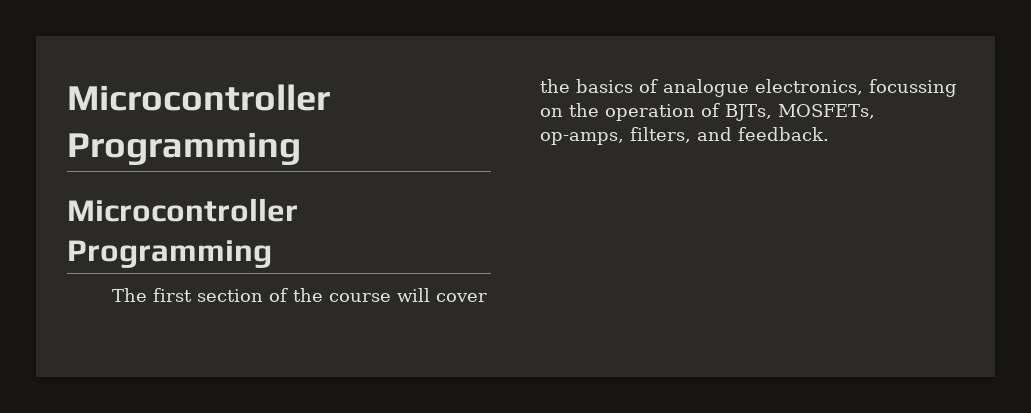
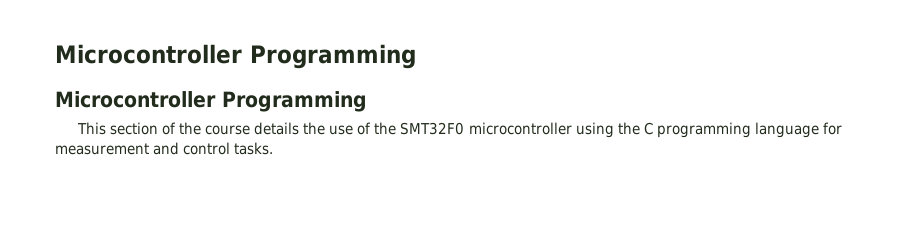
- The first section of the course will cover the basics of analogue electronics, focussing on the operation of BJTs, MOSFETs, op-amps, filters, and feedback.
+ This section of the course details the use of the SMT32F0 microcontroller using the C programming language for measurement and control tasks.

